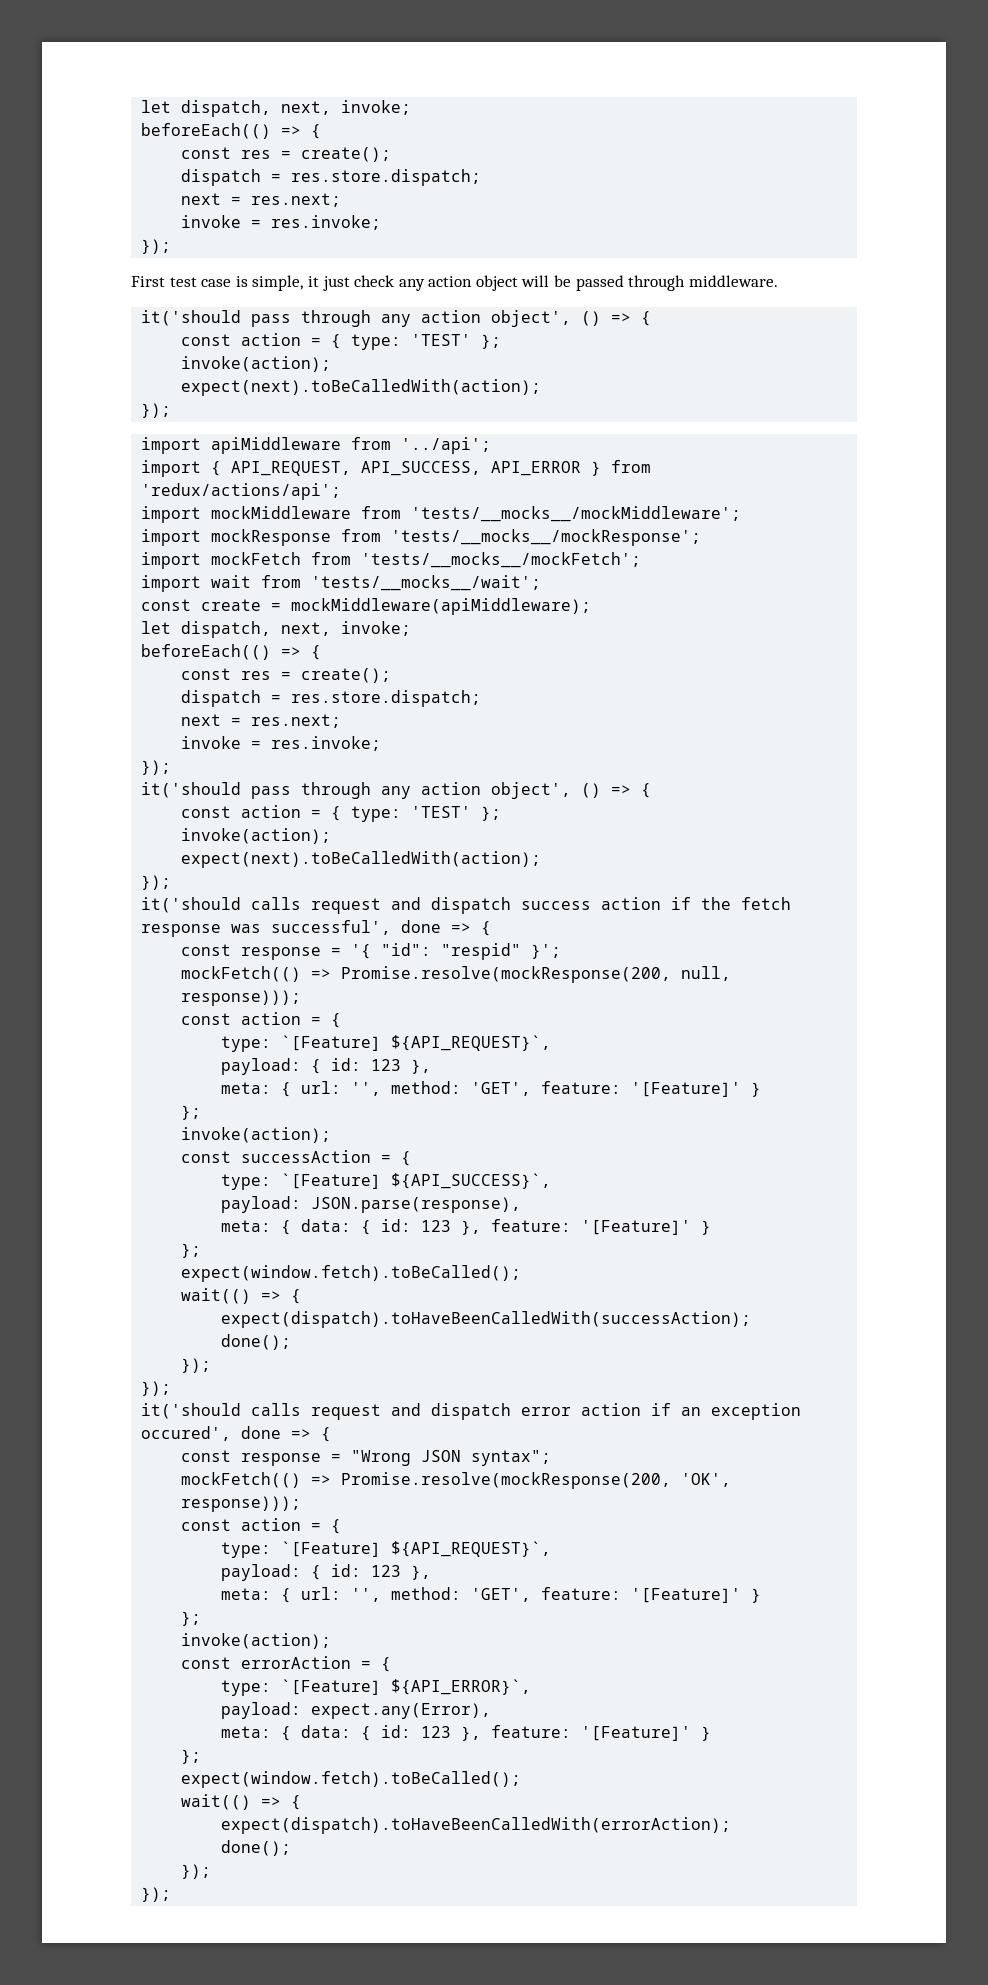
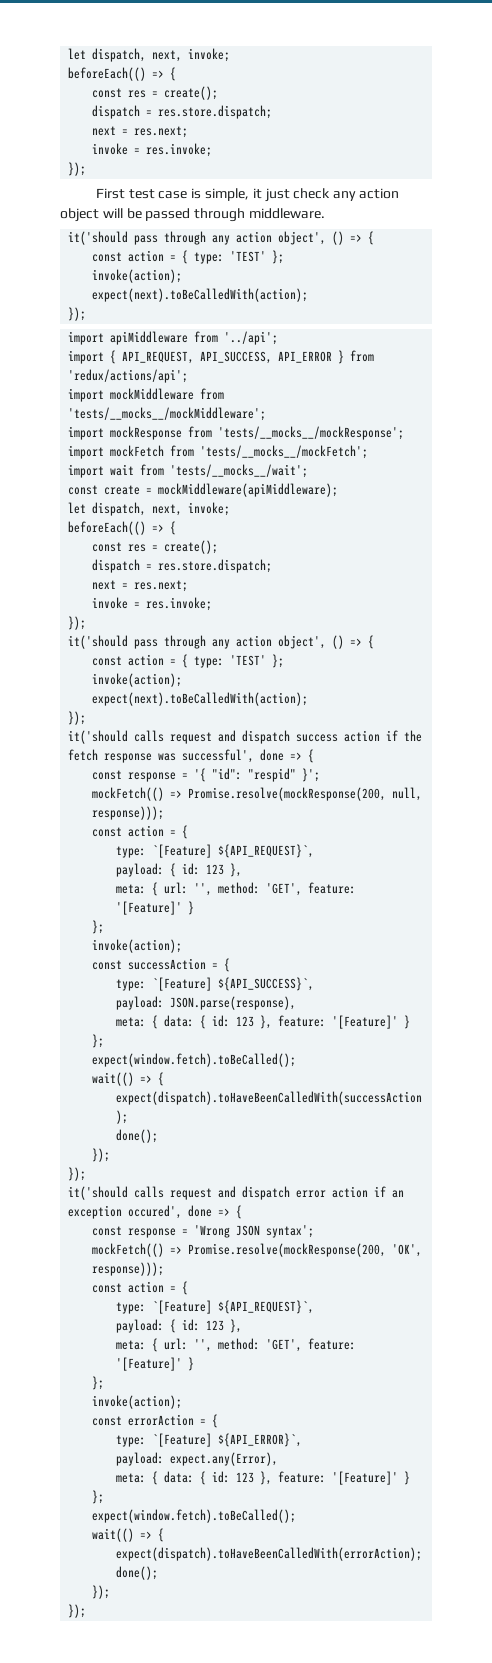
- const response = "Wrong JSON syntax";
+ const response = 'Wrong JSON syntax';

